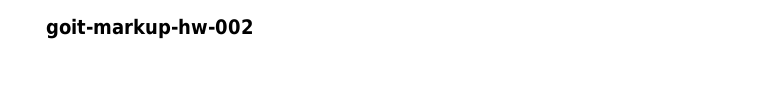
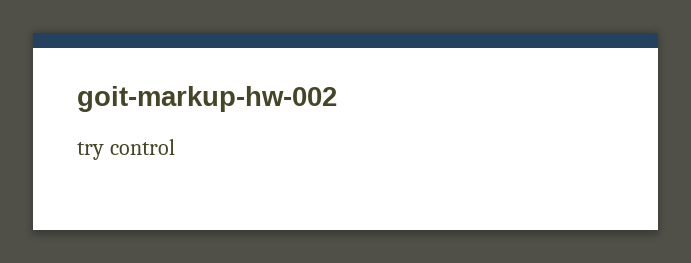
+ try control

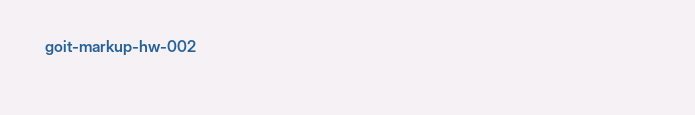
- try control

